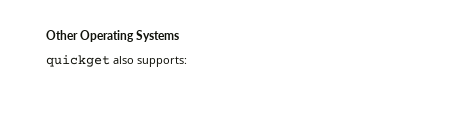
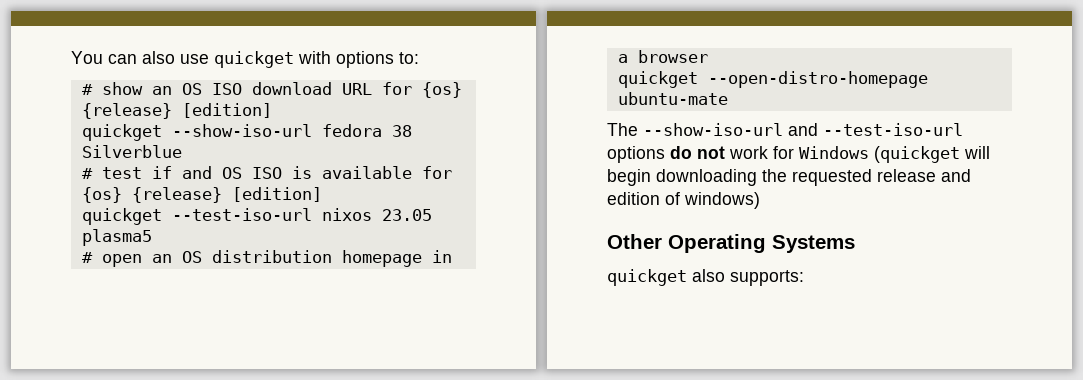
+ You can also use quickget with options to:
+ # show an OS ISO download URL for {os} {release} [edition]
+ quickget --show-iso-url fedora 38 Silverblue
+ # test if and OS ISO is available for {os} {release} [edition]
+ quickget --test-iso-url nixos 23.05 plasma5
+ # open an OS distribution homepage in a browser
+ quickget --open-distro-homepage ubuntu-mate
+ The --show-iso-url and --test-iso-url options do not work for Windows (quickget will begin downloading the requested release and edition of windows)

